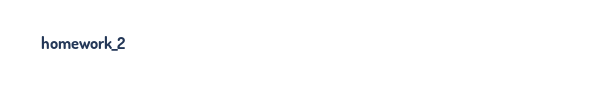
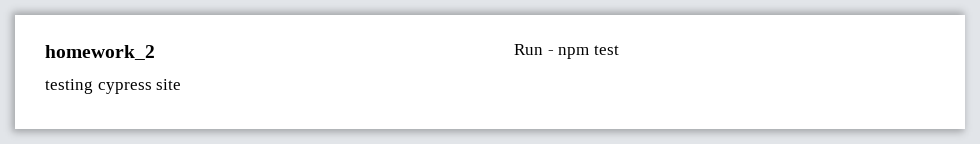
+ testing cypress site
+ Run - npm test

